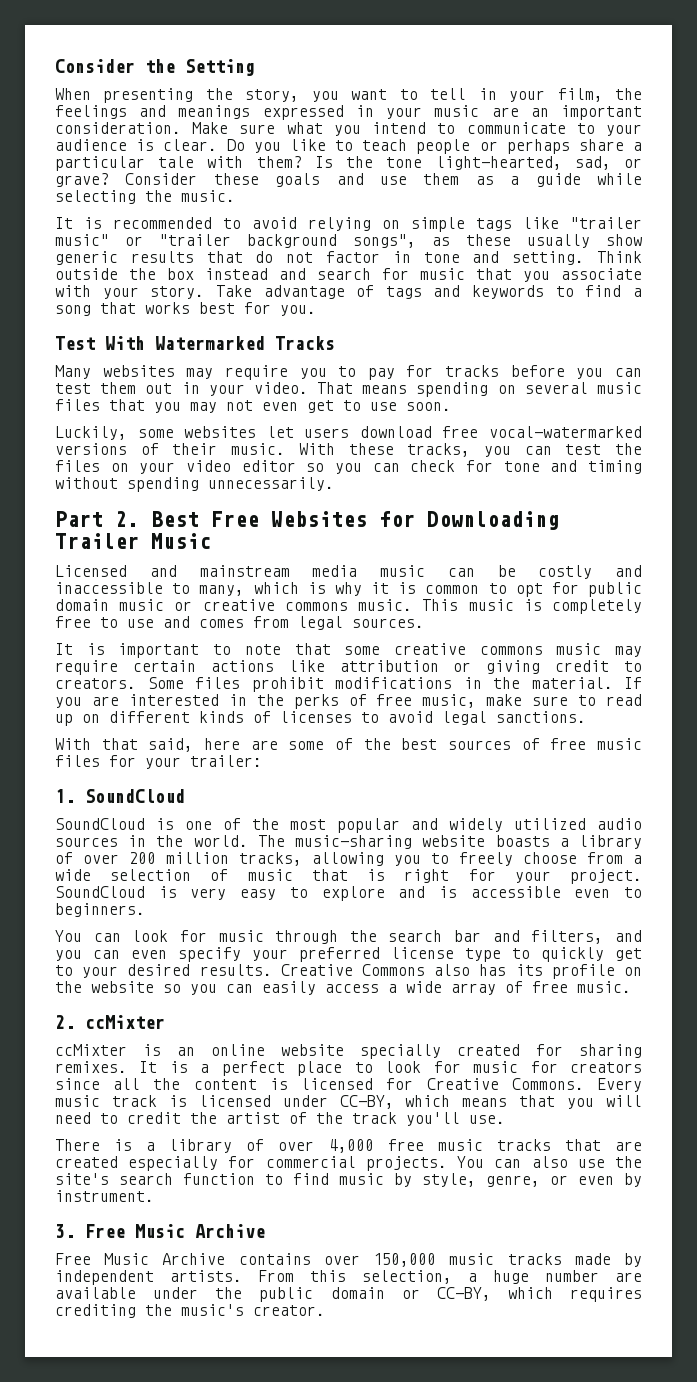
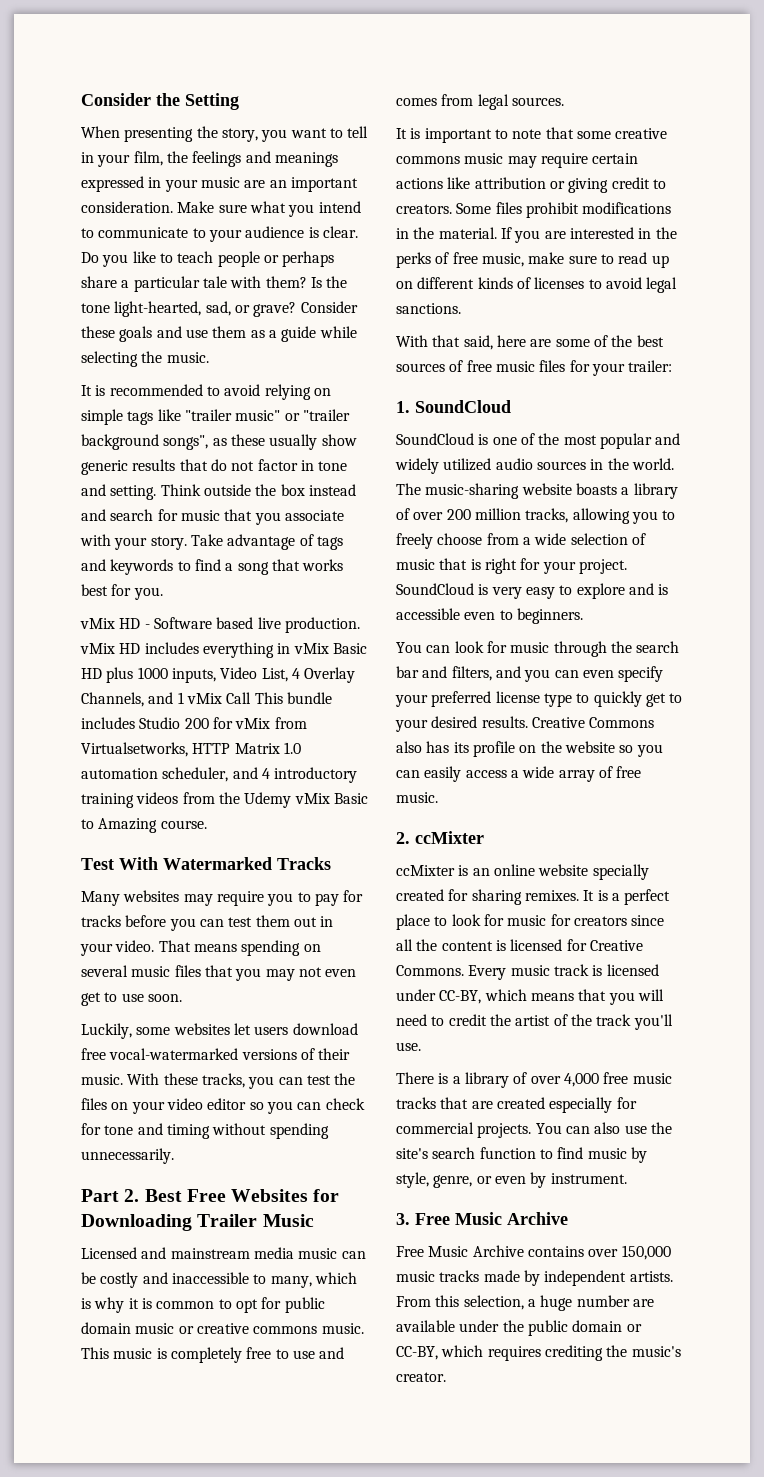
+ vMix HD - Software based live production. vMix HD includes everything in vMix Basic HD plus 1000 inputs, Video List, 4 Overlay Channels, and 1 vMix Call This bundle includes Studio 200 for vMix from Virtualsetworks, HTTP Matrix 1.0 automation scheduler, and 4 introductory training videos from the Udemy vMix Basic to Amazing course.

